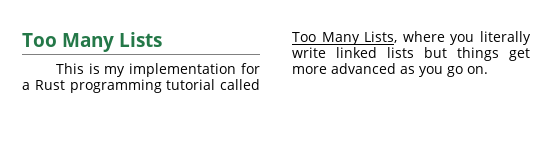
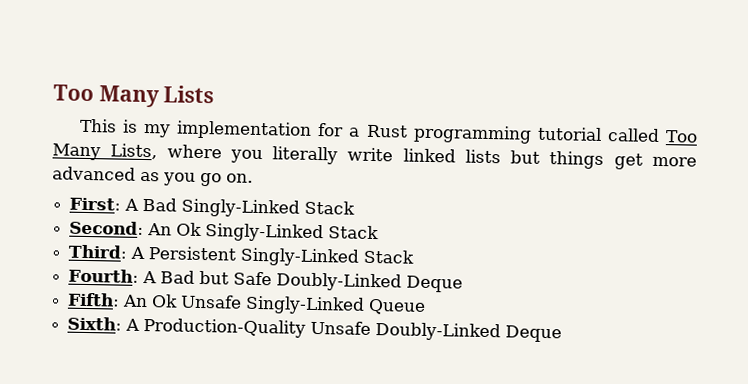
+ First: A Bad Singly-Linked Stack
+ Second: An Ok Singly-Linked Stack
+ Third: A Persistent Singly-Linked Stack
+ Fourth: A Bad but Safe Doubly-Linked Deque
+ Fifth: An Ok Unsafe Singly-Linked Queue
+ Sixth: A Production-Quality Unsafe Doubly-Linked Deque

